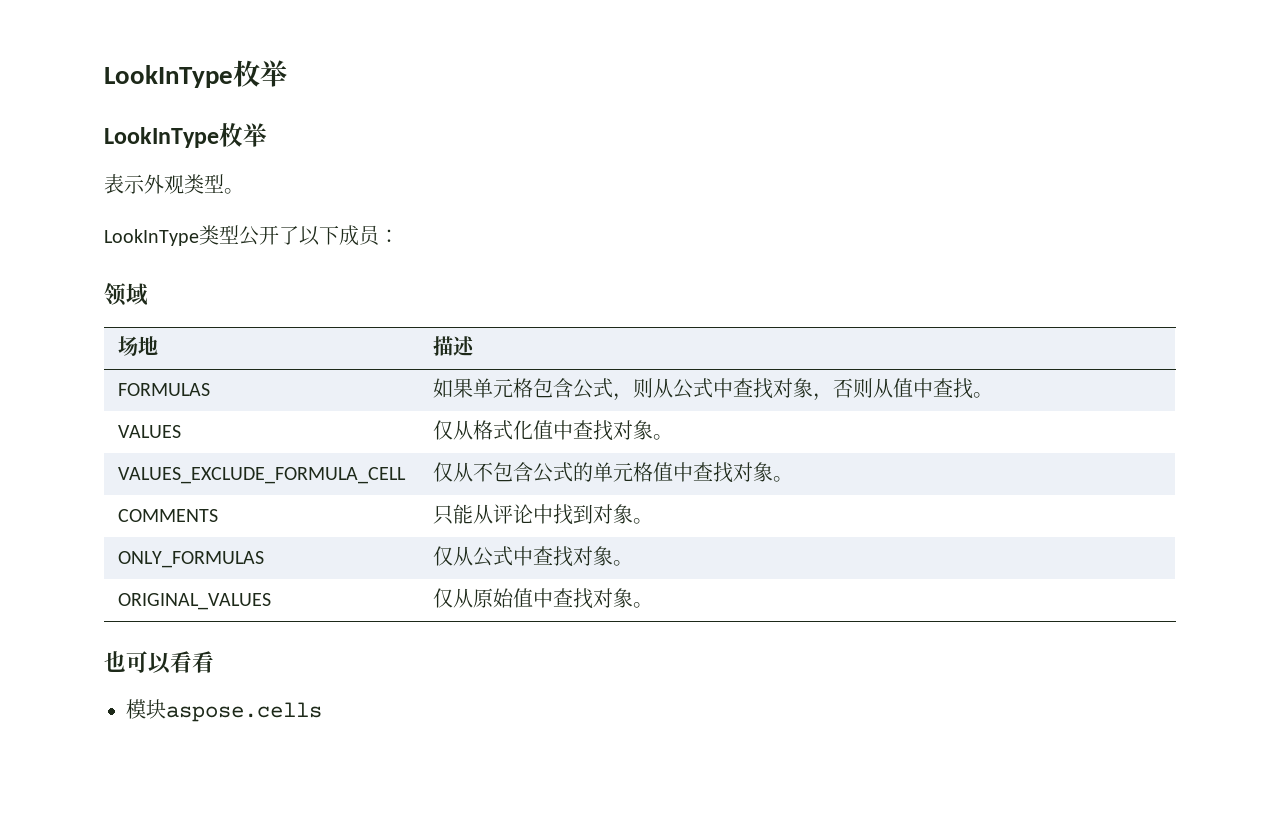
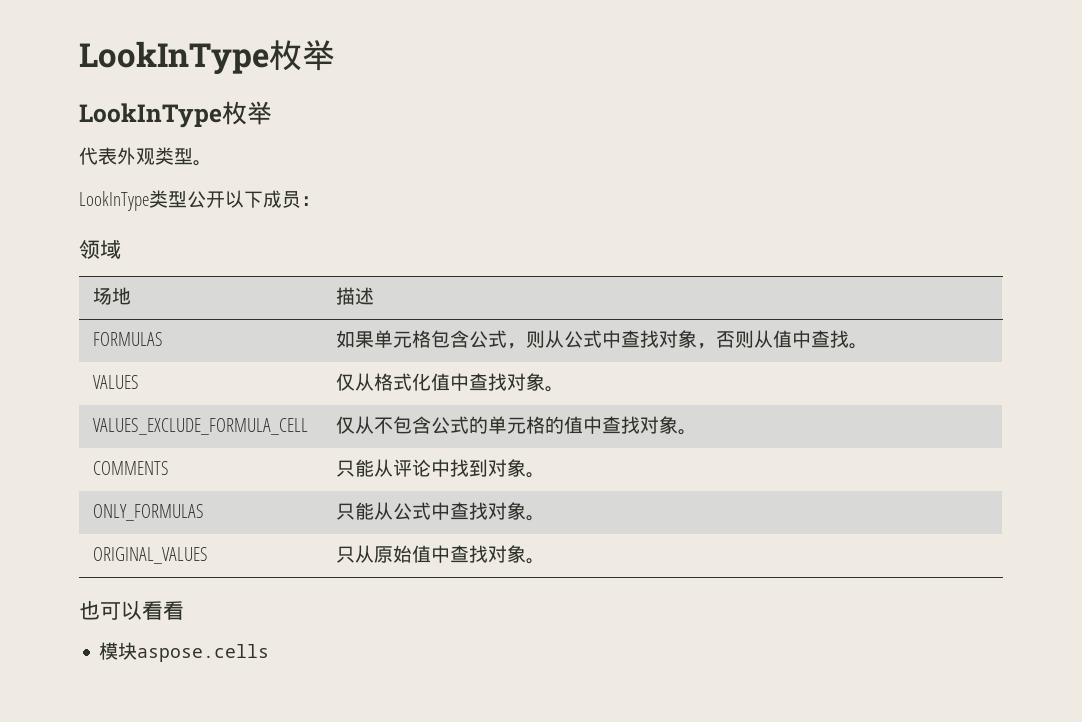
- 表示外观类型。
+ 代表外观类型。
- LookInType类型公开了以下成员：
+ LookInType类型公开以下成员：
- VALUES_EXCLUDE_FORMULA_CELL | 仅从不包含公式的单元格值中查找对象。
+ VALUES_EXCLUDE_FORMULA_CELL | 仅从不包含公式的单元格的值中查找对象。
- ONLY_FORMULAS | 仅从公式中查找对象。
+ ONLY_FORMULAS | 只能从公式中查找对象。
- ORIGINAL_VALUES | 仅从原始值中查找对象。
+ ORIGINAL_VALUES | 只从原始值中查找对象。

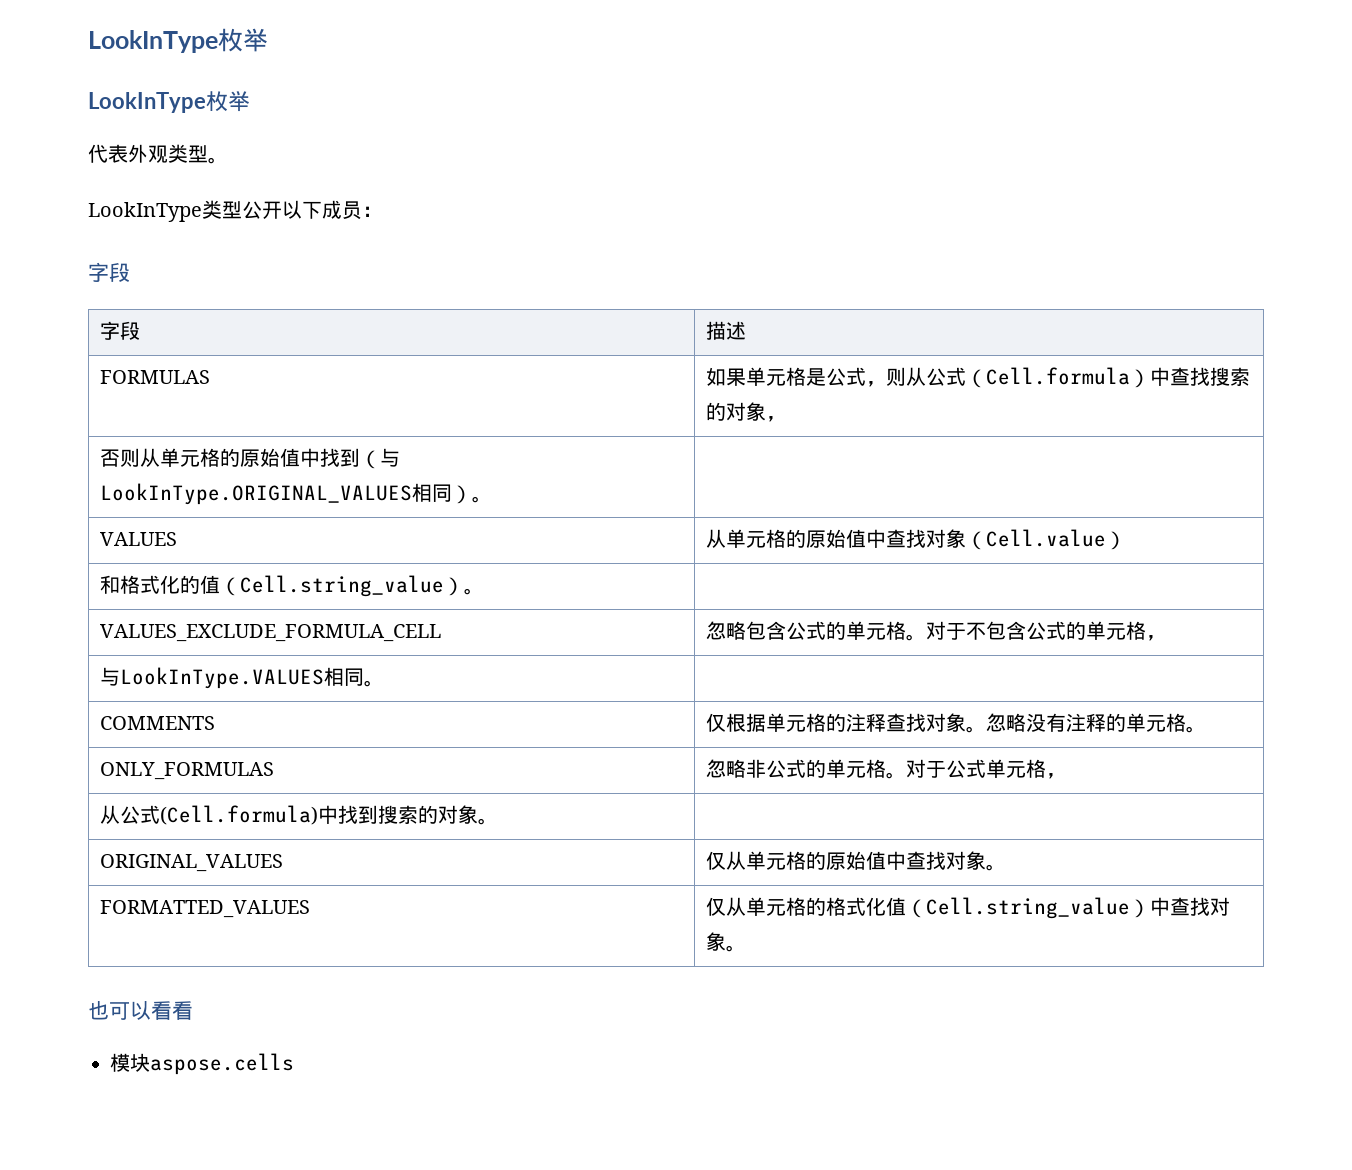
  LookInType类型公开以下成员：
- 领域
- 场地 | 描述
+ 字段
+ 字段 | 描述
- FORMULAS | 如果单元格包含公式，则从公式中查找对象，否则从值中查找。
+ FORMULAS | 如果单元格是公式，则从公式（Cell.formula）中查找搜索的对象，
+ 否则从单元格的原始值中找到（与LookInType.ORIGINAL_VALUES相同）。 |
- VALUES | 仅从格式化值中查找对象。
+ VALUES | 从单元格的原始值中查找对象（Cell.value）
+ 和格式化的值（Cell.string_value）。 |
- VALUES_EXCLUDE_FORMULA_CELL | 仅从不包含公式的单元格的值中查找对象。
- COMMENTS | 只能从评论中找到对象。
- ONLY_FORMULAS | 只能从公式中查找对象。
- ORIGINAL_VALUES | 只从原始值中查找对象。
+ VALUES_EXCLUDE_FORMULA_CELL | 忽略包含公式的单元格。对于不包含公式的单元格，
+ 与LookInType.VALUES相同。 |
+ COMMENTS | 仅根据单元格的注释查找对象。忽略没有注释的单元格。
+ ONLY_FORMULAS | 忽略非公式的单元格。对于公式单元格，
+ 从公式(Cell.formula)中找到搜索的对象。 |
+ ORIGINAL_VALUES | 仅从单元格的原始值中查找对象。
+ FORMATTED_VALUES | 仅从单元格的格式化值（Cell.string_value）中查找对象。

